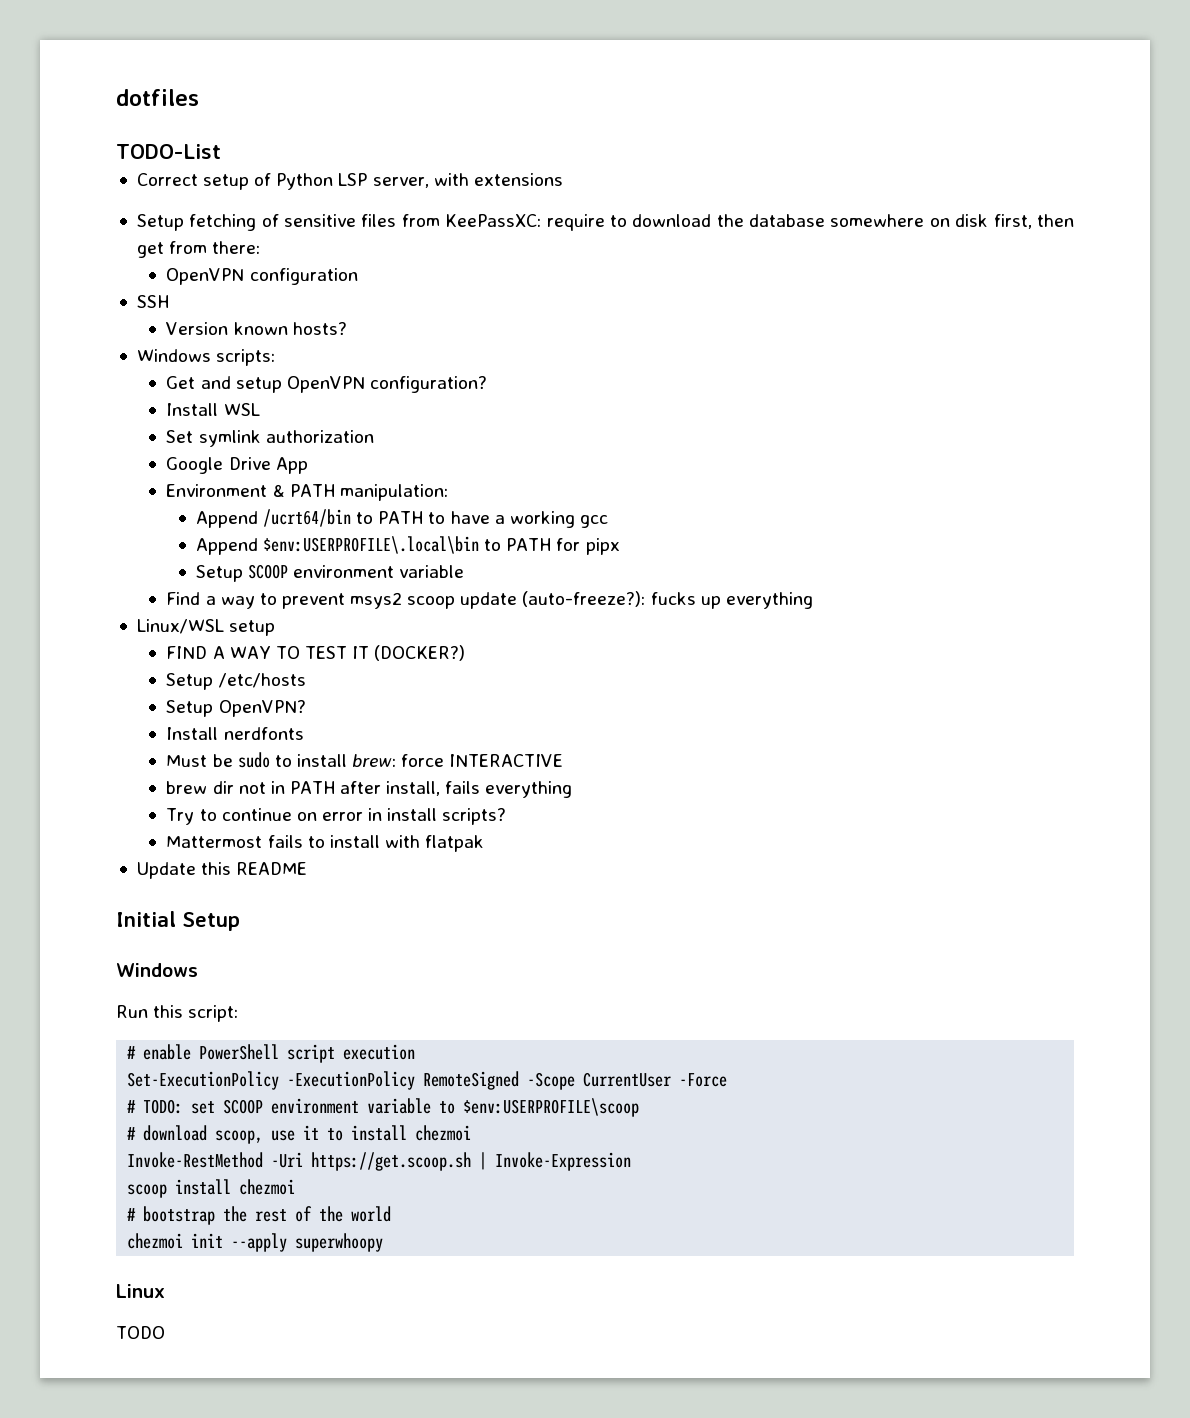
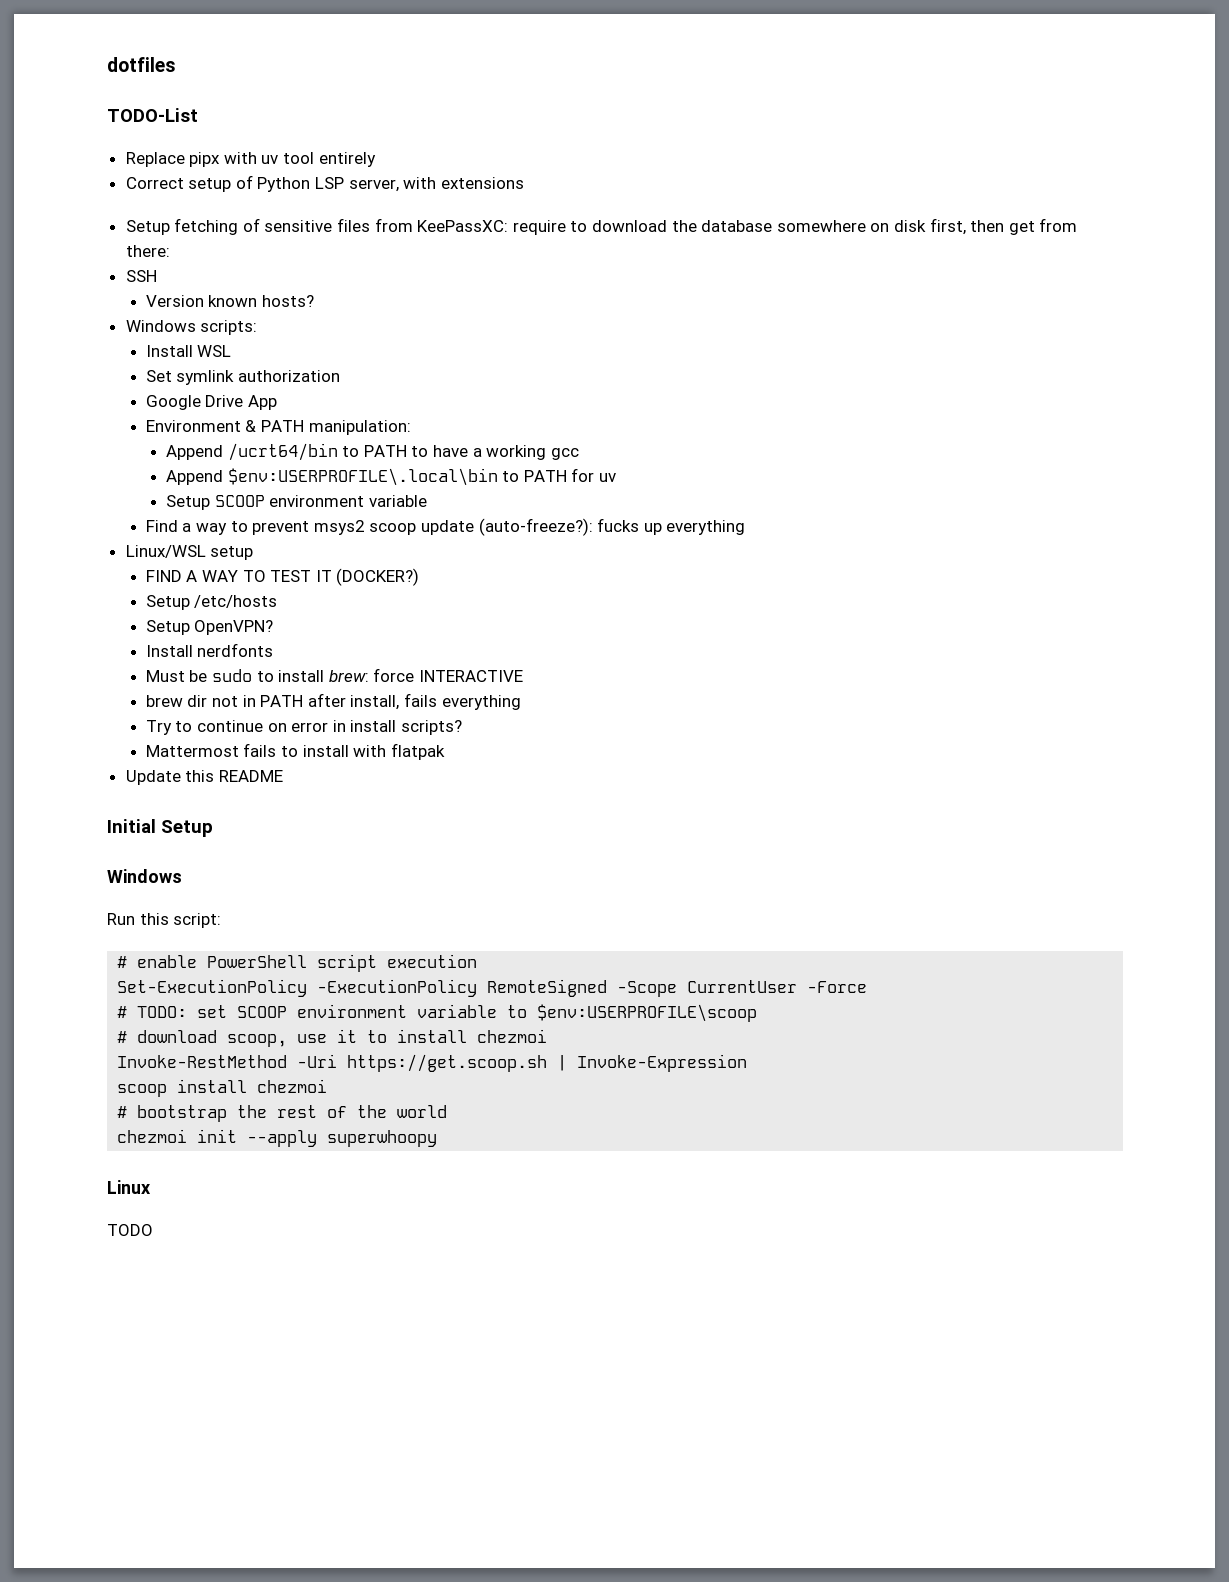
+ Replace pipx with uv tool entirely
- OpenVPN configuration
- Get and setup OpenVPN configuration?
- Append $env:USERPROFILE\.local\bin to PATH for pipx
+ Append $env:USERPROFILE\.local\bin to PATH for uv

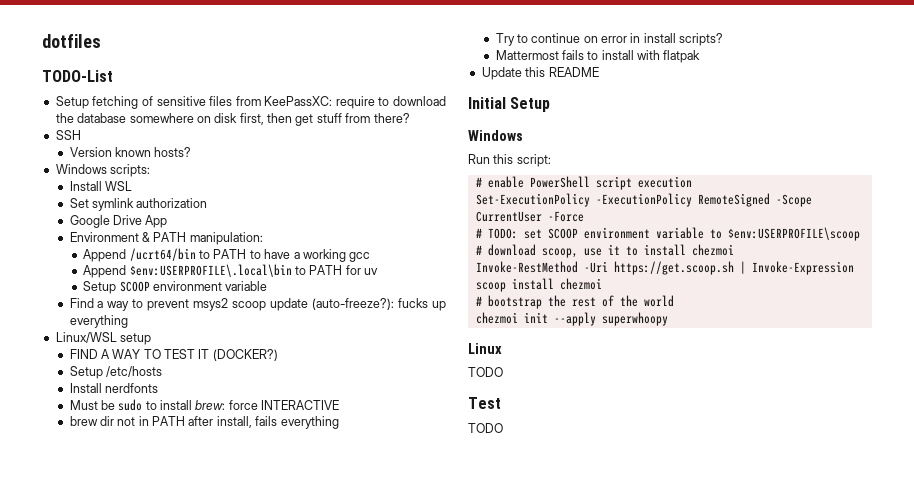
- Replace pipx with uv tool entirely
- Correct setup of Python LSP server, with extensions
- Setup fetching of sensitive files from KeePassXC: require to download the database somewhere on disk first, then get from there:
+ Setup fetching of sensitive files from KeePassXC: require to download the database somewhere on disk first, then get stuff from there?
- Setup OpenVPN?
+ Test
+ TODO

